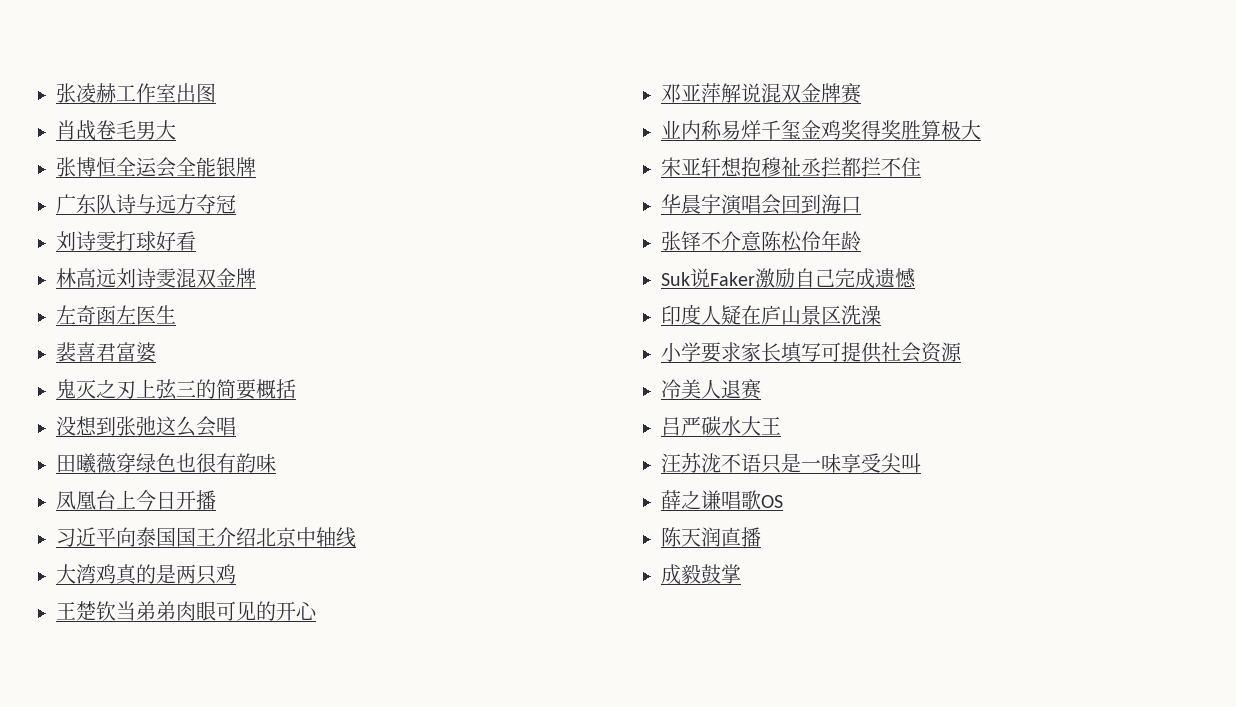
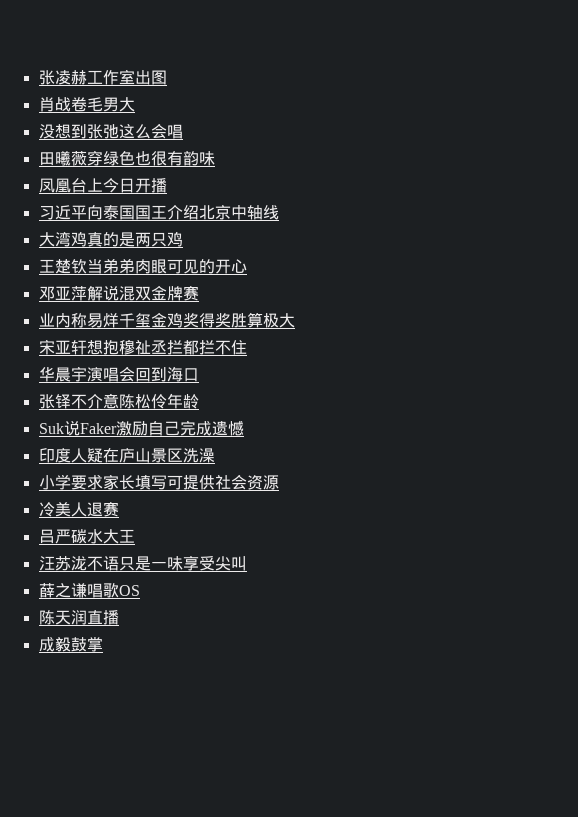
- 张博恒全运会全能银牌
- 广东队诗与远方夺冠
- 刘诗雯打球好看
- 林高远刘诗雯混双金牌
- 左奇函左医生
- 裴喜君富婆
- 鬼灭之刃上弦三的简要概括

